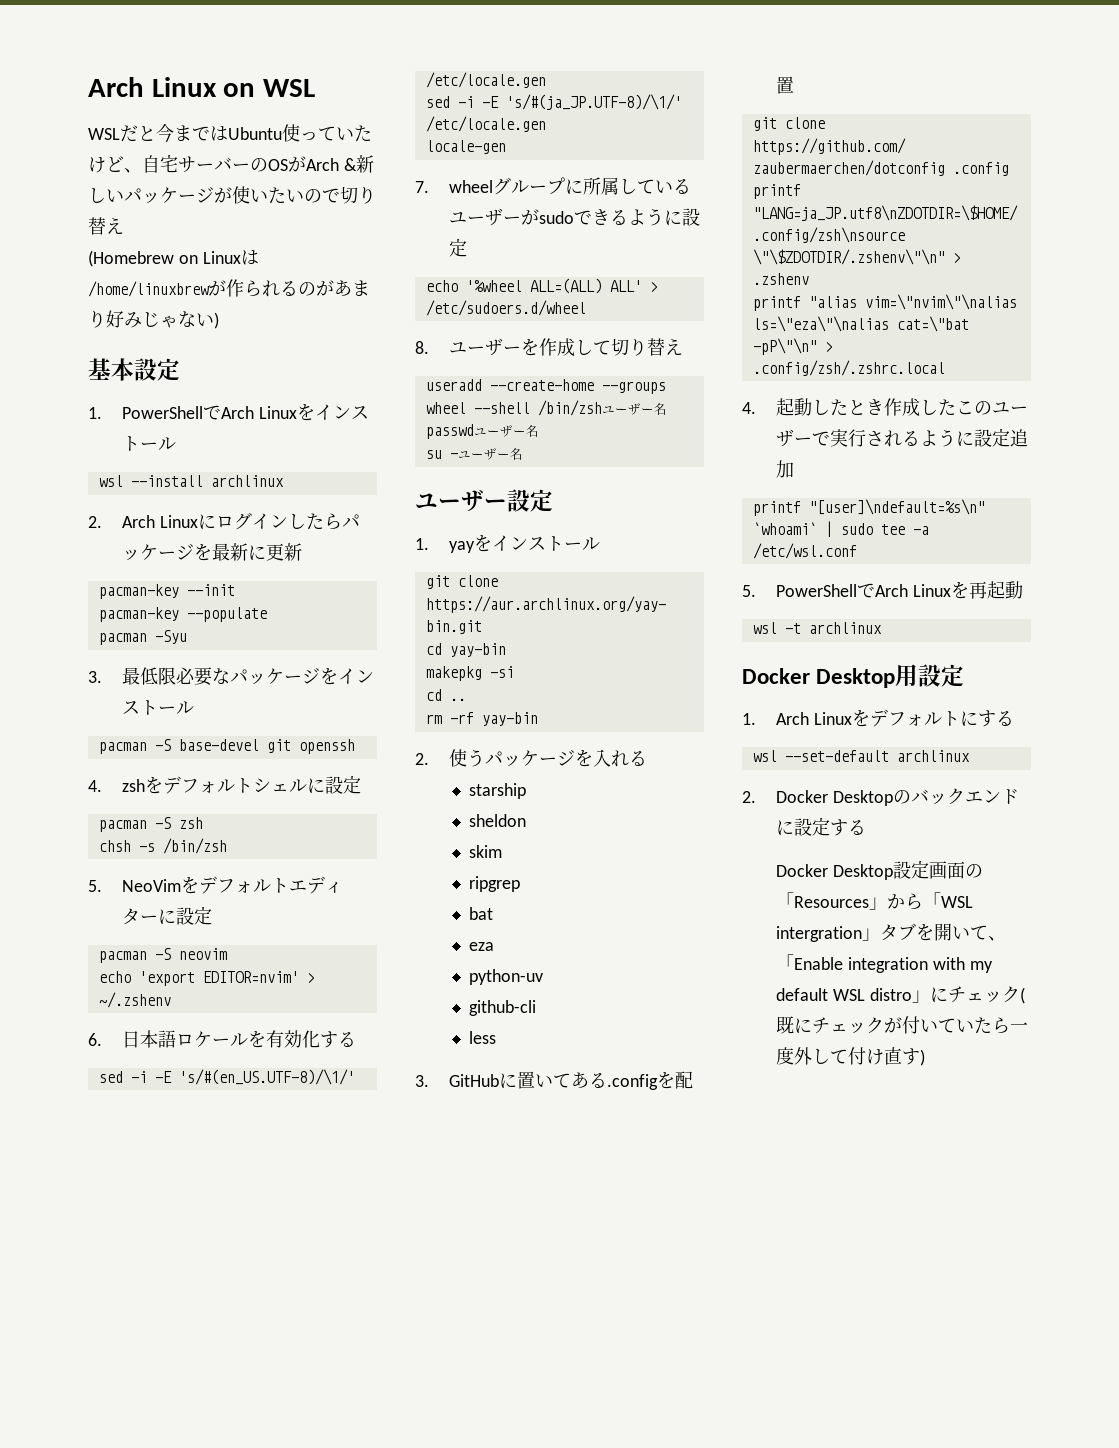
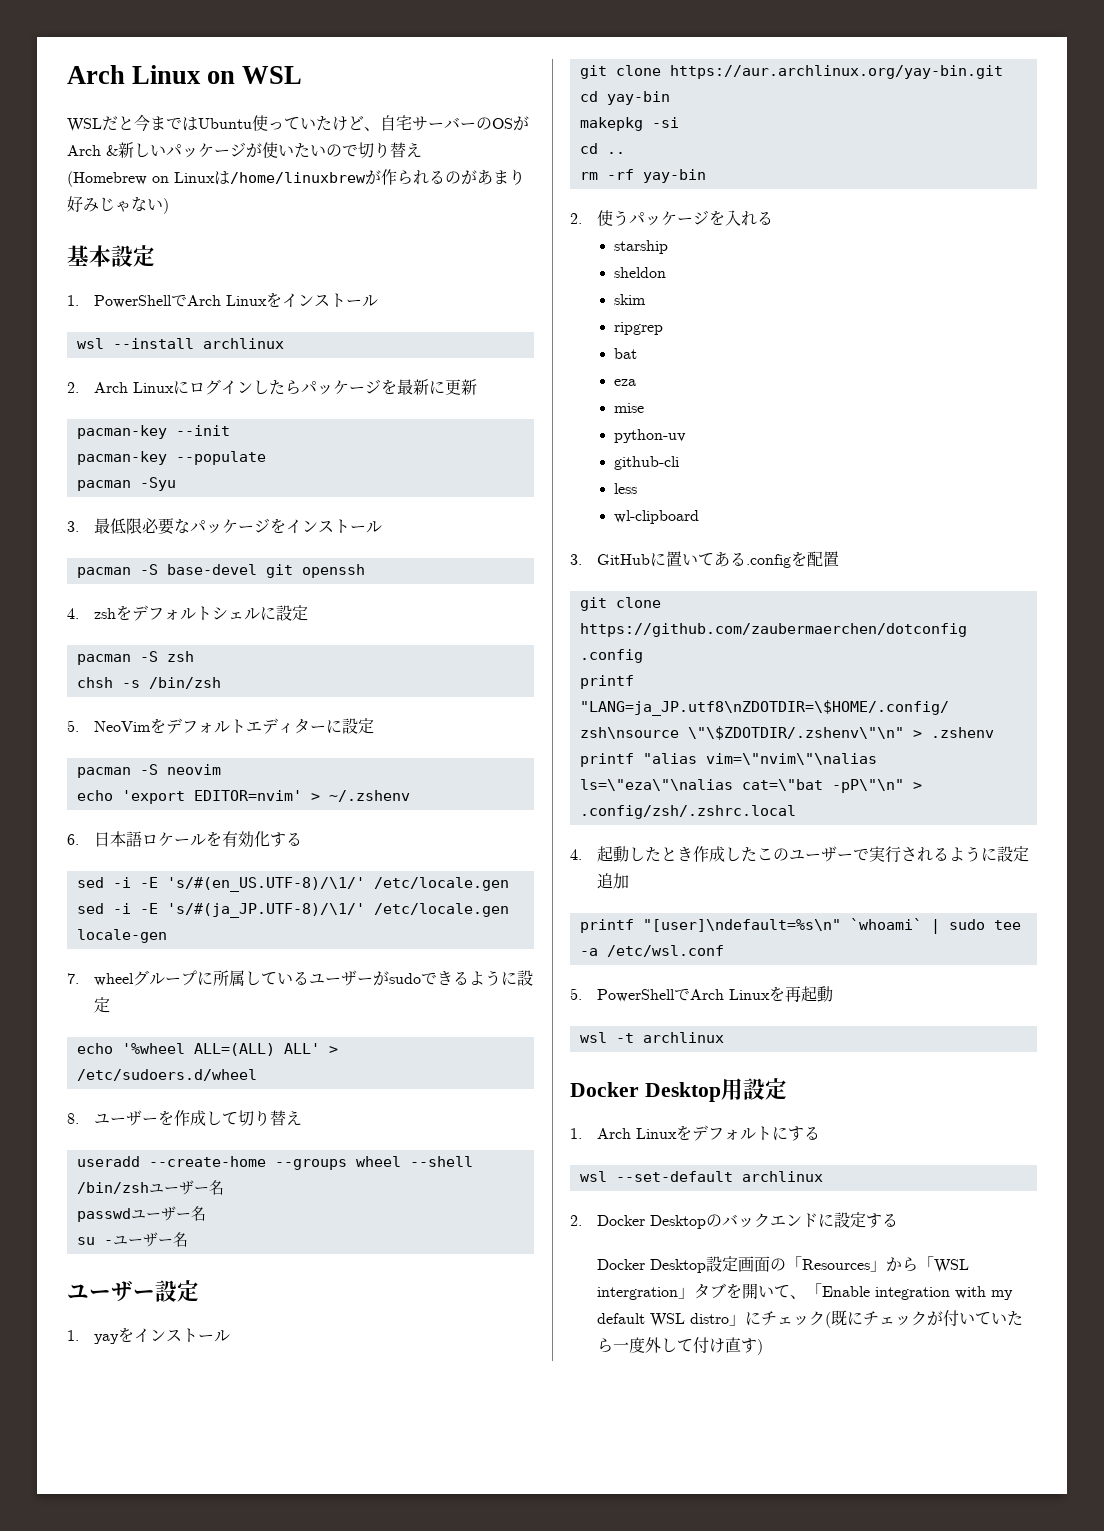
+ mise
+ wl-clipboard

